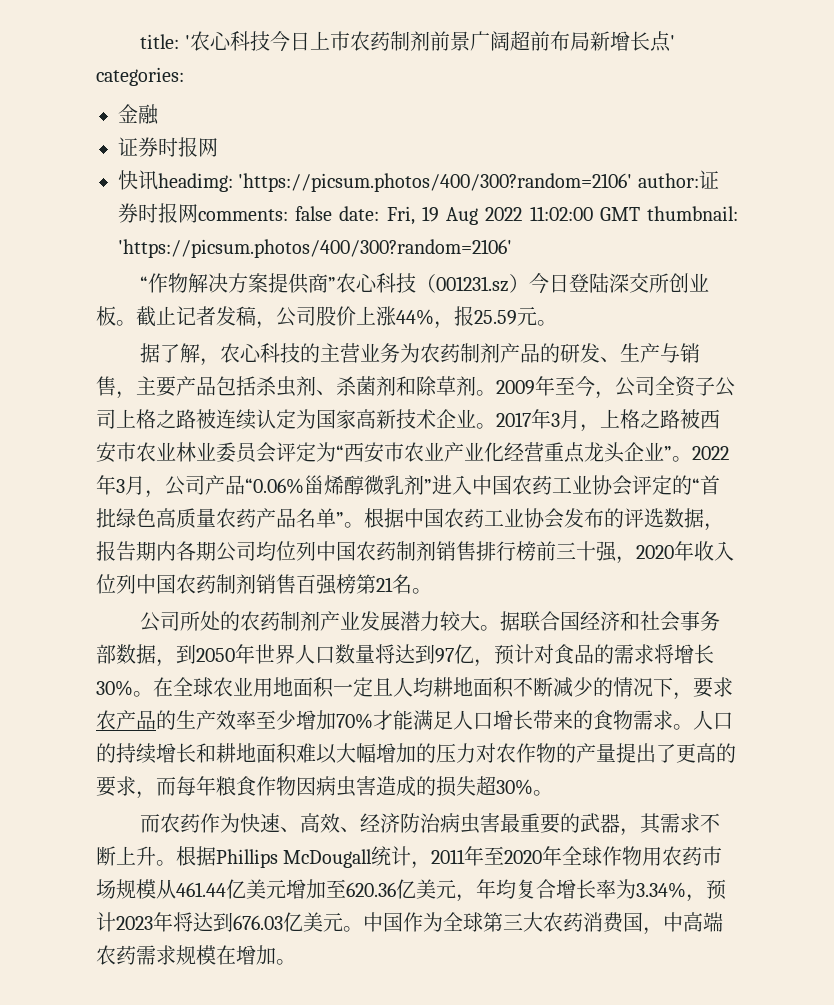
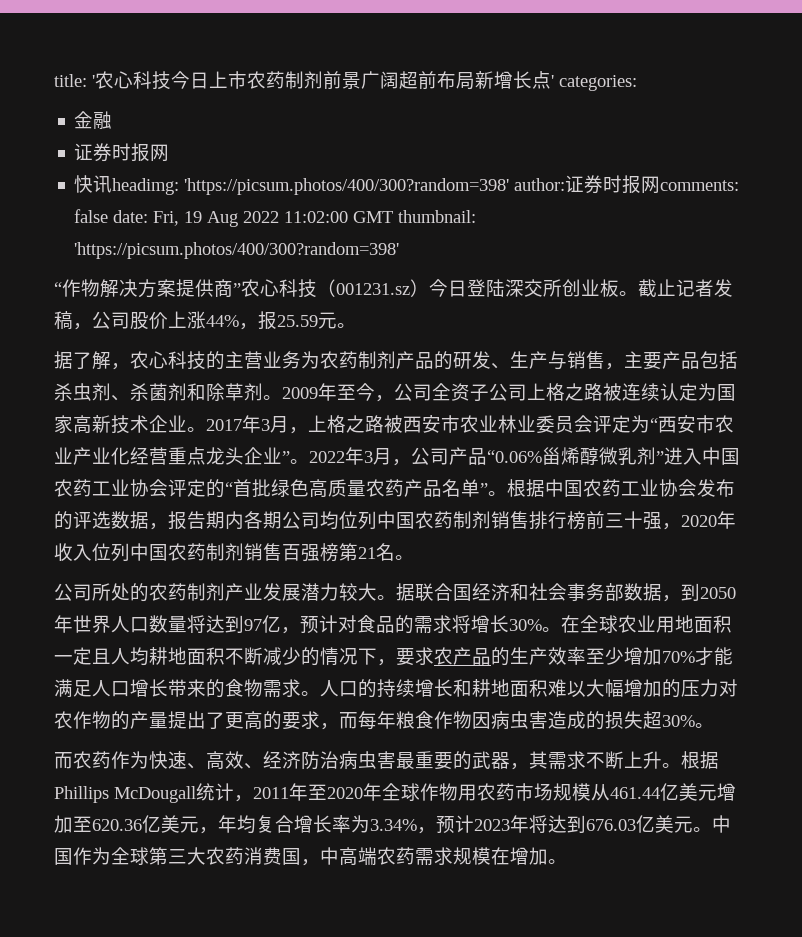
- 快讯headimg: 'https://picsum.photos/400/300?random=2106' author:证券时报网comments: false date: Fri, 19 Aug 2022 11:02:00 GMT thumbnail: 'https://picsum.photos/400/300?random=2106'
+ 快讯headimg: 'https://picsum.photos/400/300?random=398' author:证券时报网comments: false date: Fri, 19 Aug 2022 11:02:00 GMT thumbnail: 'https://picsum.photos/400/300?random=398'

